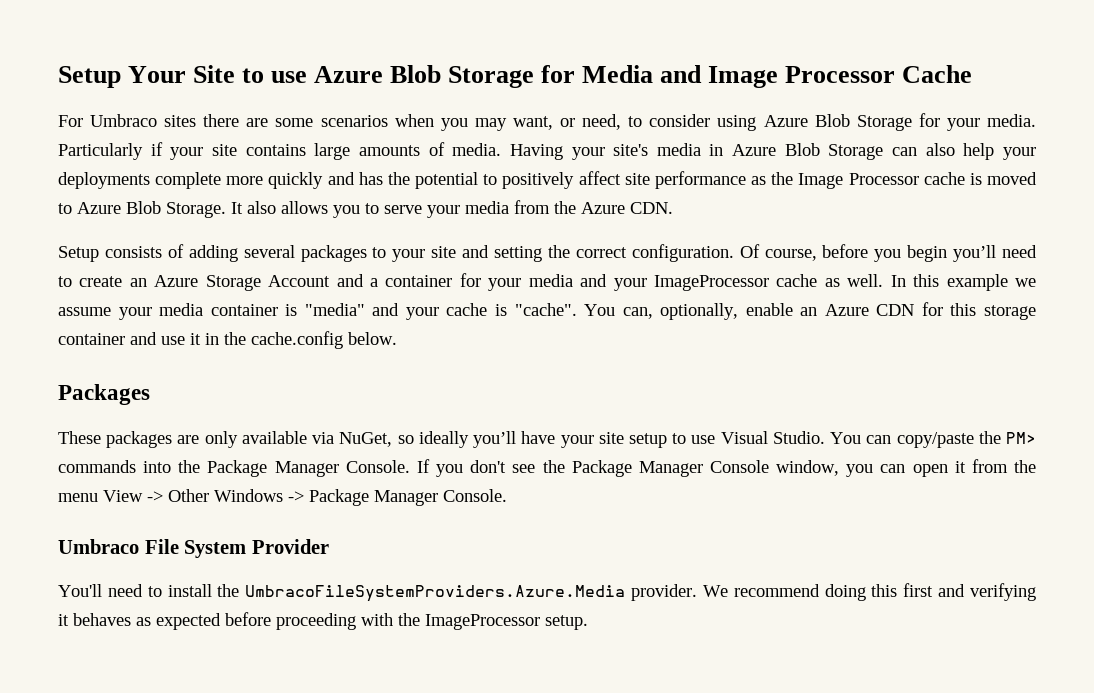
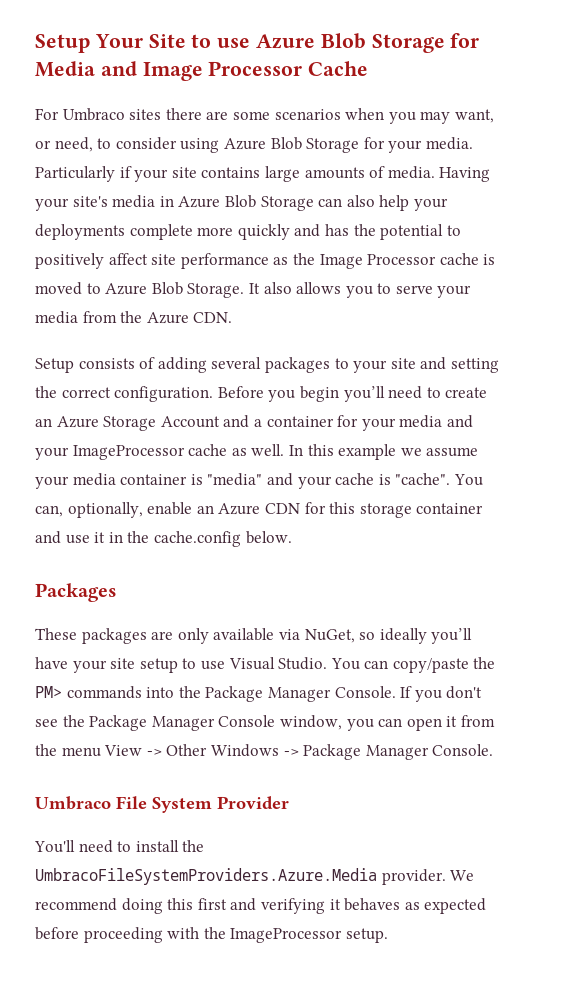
- Of course, before you begin you’ll need to create an Azure Storage Account and a container for your media and your ImageProcessor cache as well.
+ Before you begin you’ll need to create an Azure Storage Account and a container for your media and your ImageProcessor cache as well.

